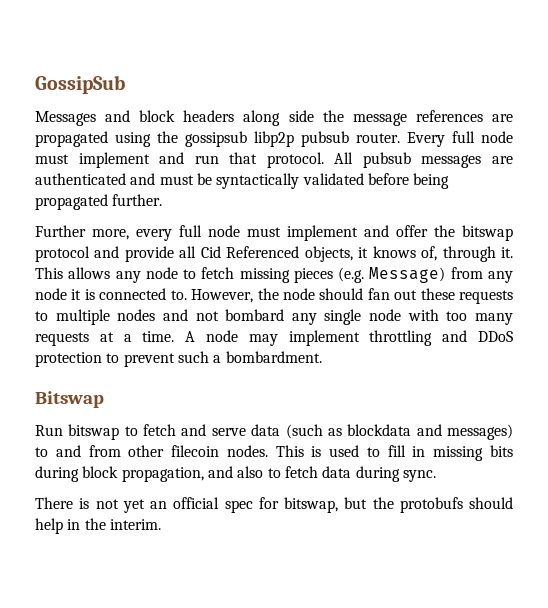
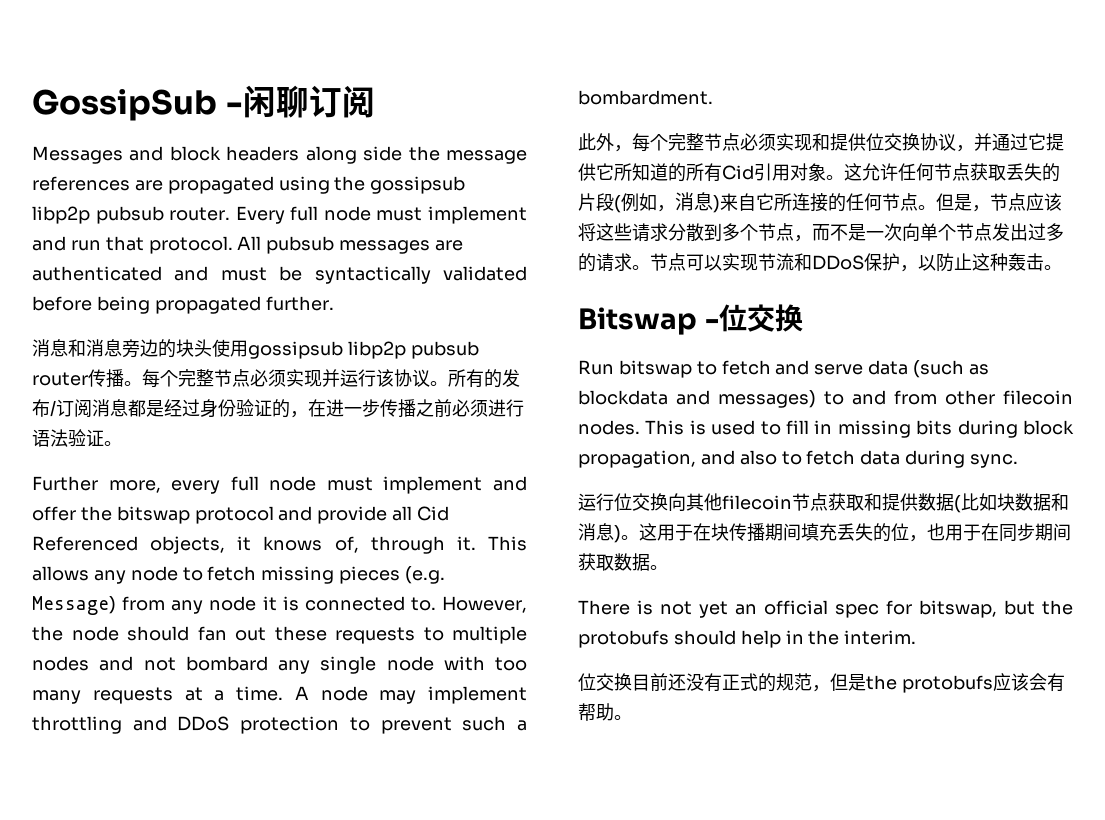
- GossipSub
+ GossipSub -闲聊订阅
+ 消息和消息旁边的块头使用gossipsub libp2p pubsub router传播。每个完整节点必须实现并运行该协议。所有的发布/订阅消息都是经过身份验证的，在进一步传播之前必须进行语法验证。
+ 此外，每个完整节点必须实现和提供位交换协议，并通过它提供它所知道的所有Cid引用对象。这允许任何节点获取丢失的片段(例如，消息)来自它所连接的任何节点。但是，节点应该将这些请求分散到多个节点，而不是一次向单个节点发出过多的请求。节点可以实现节流和DDoS保护，以防止这种轰击。
- Bitswap
+ Bitswap -位交换
+ 运行位交换向其他filecoin节点获取和提供数据(比如块数据和消息)。这用于在块传播期间填充丢失的位，也用于在同步期间获取数据。
+ 位交换目前还没有正式的规范，但是the protobufs应该会有帮助。

